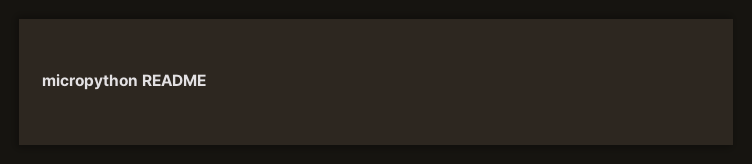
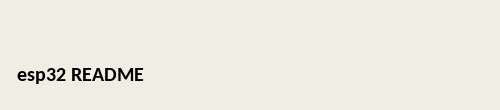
- micropython README
+ esp32 README

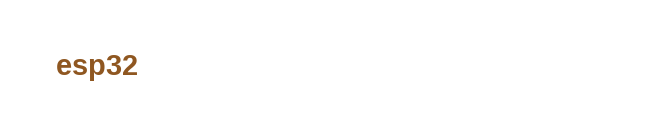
- esp32 README
+ esp32

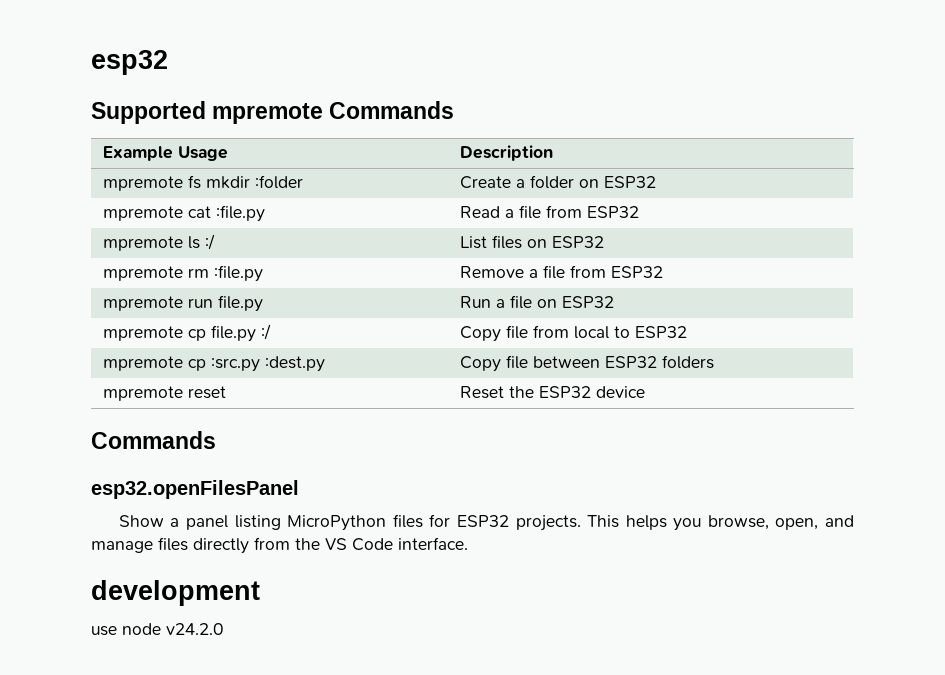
+ Supported mpremote Commands
+ Example Usage | Description
+ mpremote fs mkdir :folder | Create a folder on ESP32
+ mpremote cat :file.py | Read a file from ESP32
+ mpremote ls :/ | List files on ESP32
+ mpremote rm :file.py | Remove a file from ESP32
+ mpremote run file.py | Run a file on ESP32
+ mpremote cp file.py :/ | Copy file from local to ESP32
+ mpremote cp :src.py :dest.py | Copy file between ESP32 folders
+ mpremote reset | Reset the ESP32 device
+ Commands
+ esp32.openFilesPanel
+ Show a panel listing MicroPython files for ESP32 projects. This helps you browse, open, and manage files directly from the VS Code interface.
+ development
+ use node v24.2.0

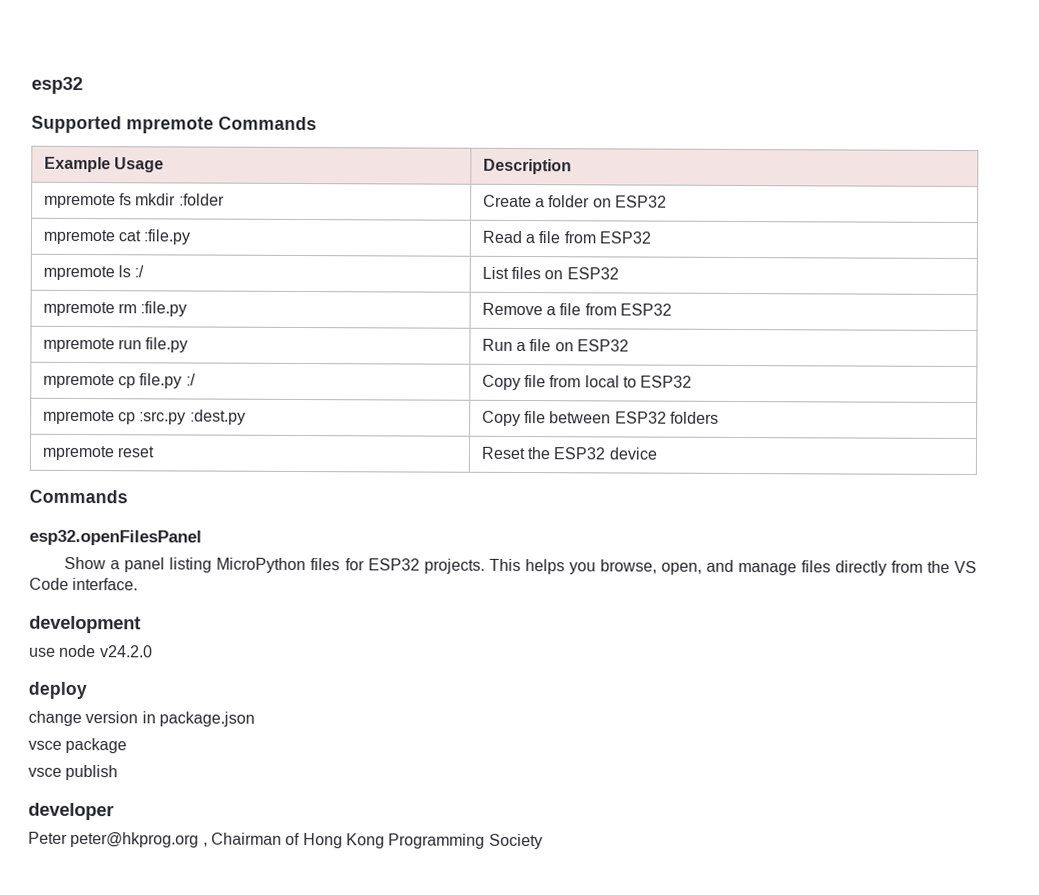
+ deploy
+ change version in package.json
+ vsce package
+ vsce publish
+ developer
+ Peter peter@hkprog.org , Chairman of Hong Kong Programming Society

